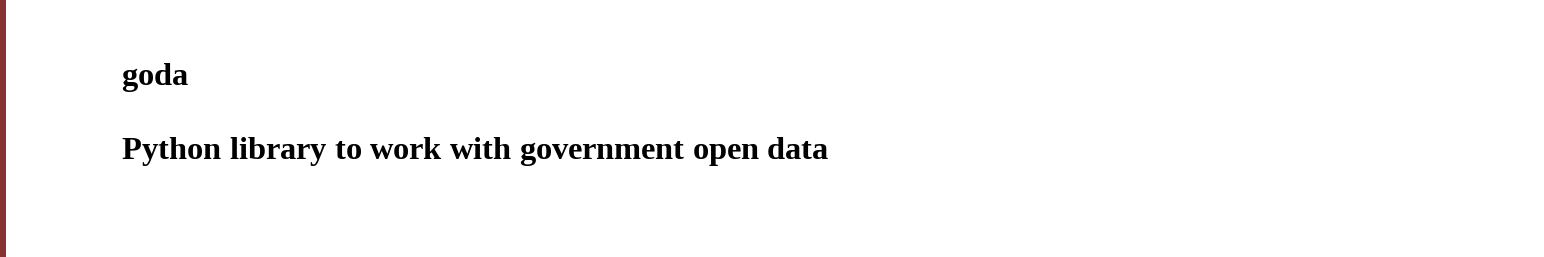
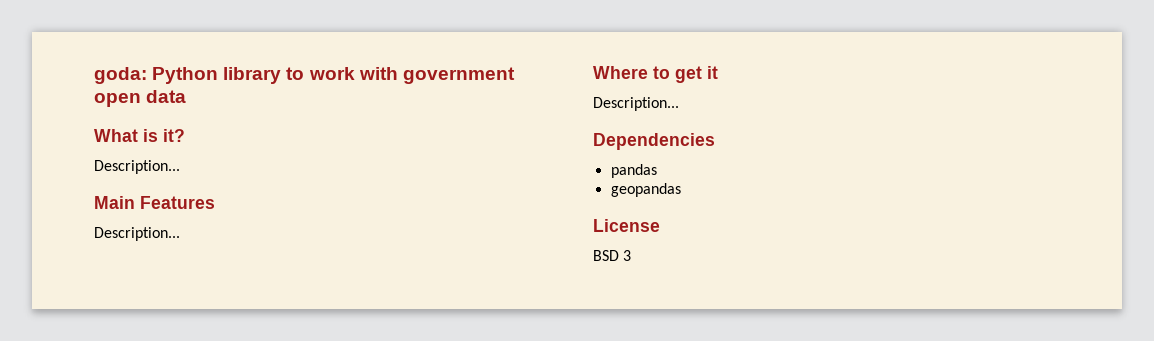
- goda
- Python library to work with government open data
+ goda: Python library to work with government open data
+ What is it?
+ Description...
+ Main Features
+ Description...
+ Where to get it
+ Description...
+ Dependencies
+ pandas
+ geopandas
+ License
+ BSD 3

